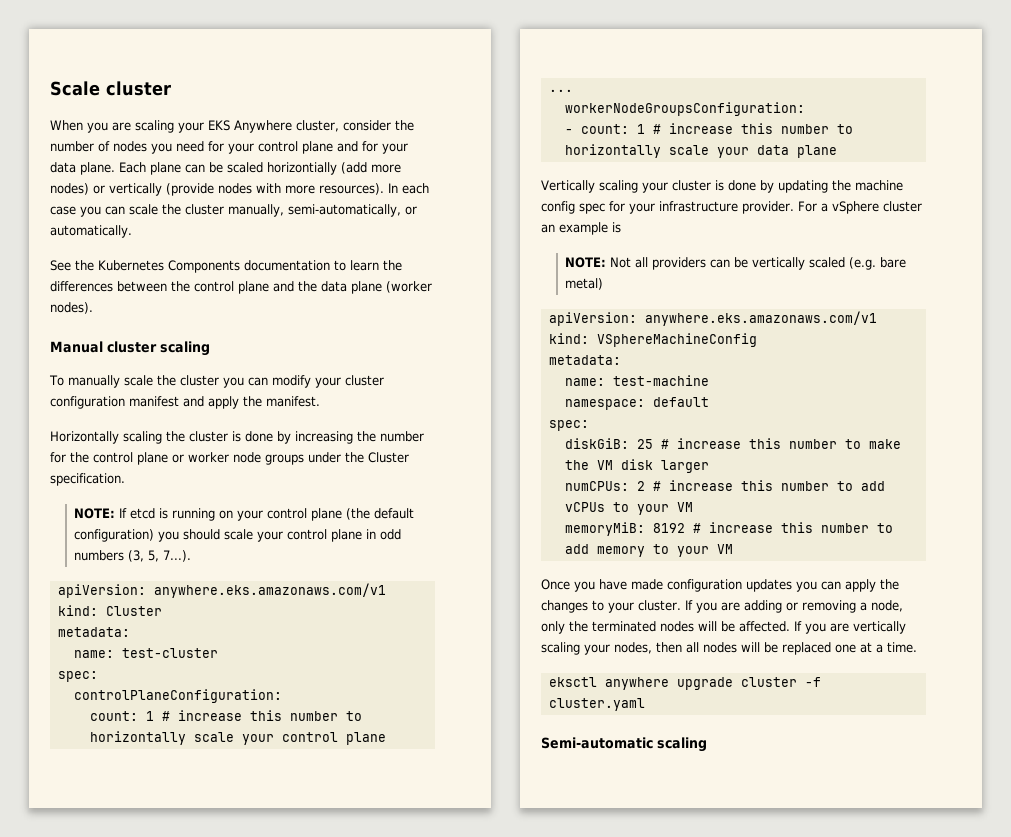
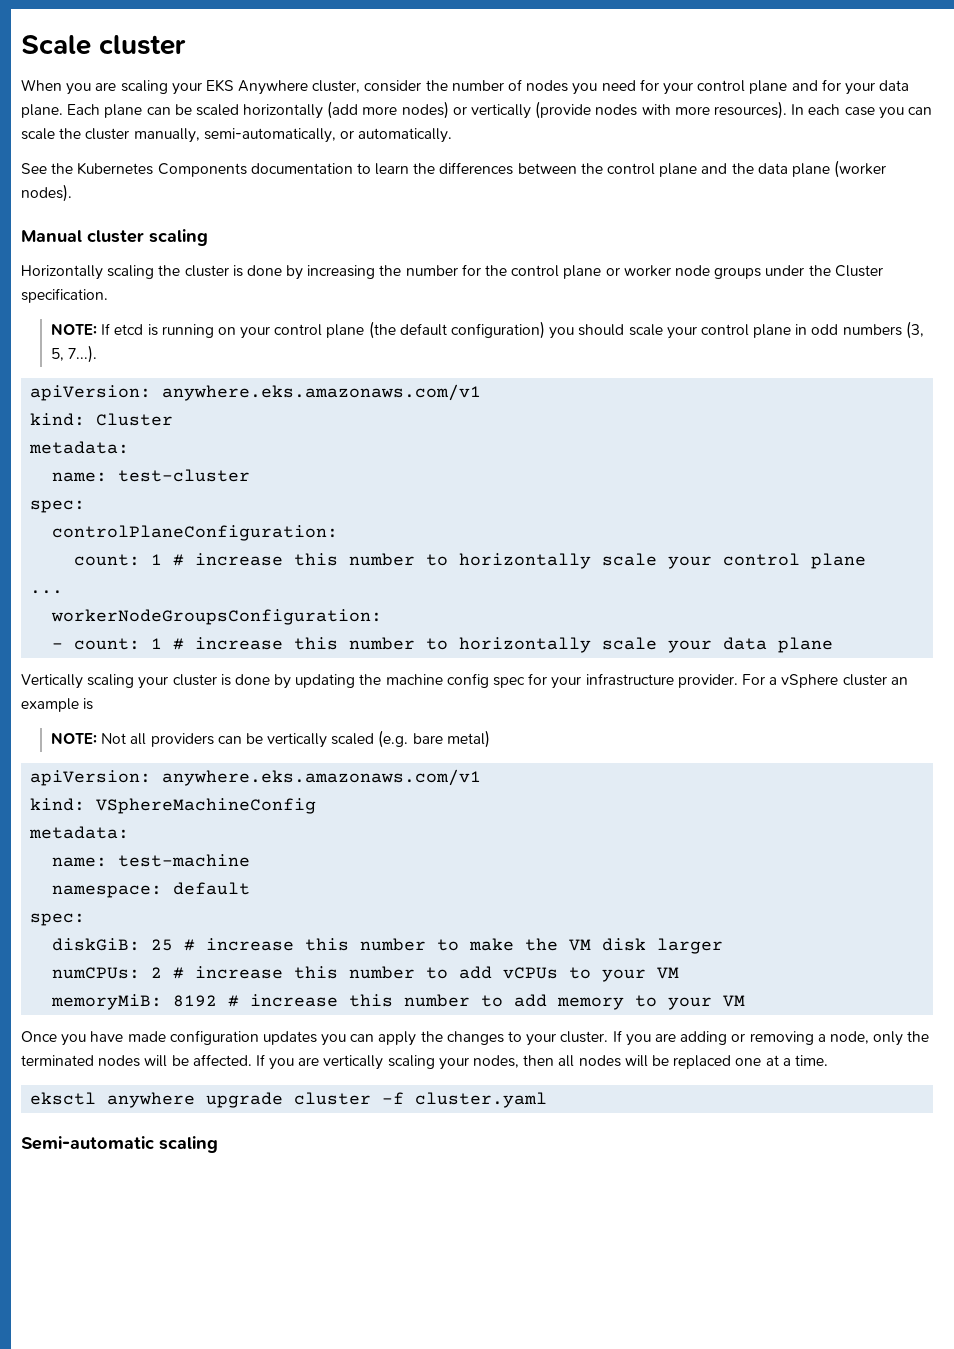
- Each plane can be scaled horizontially (add more nodes) or vertically (provide nodes with more resources).
+ Each plane can be scaled horizontally (add more nodes) or vertically (provide nodes with more resources).
- To manually scale the cluster you can modify your cluster configuration manifest and apply the manifest.

